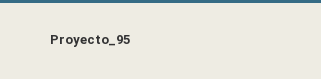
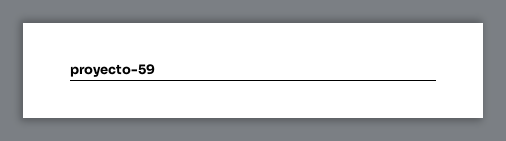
- Proyecto_95
+ proyecto-59

